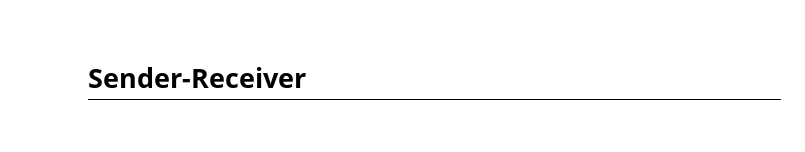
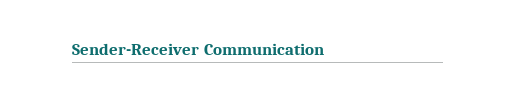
- Sender-Receiver
+ Sender-Receiver Communication

